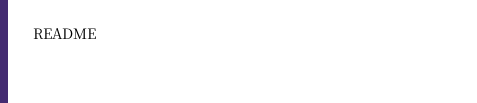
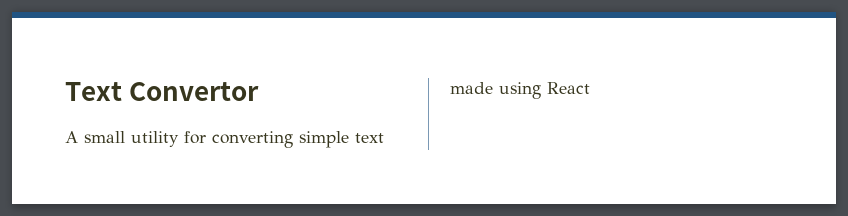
- README
+ Text Convertor
+ A small utility for converting simple text made using React

